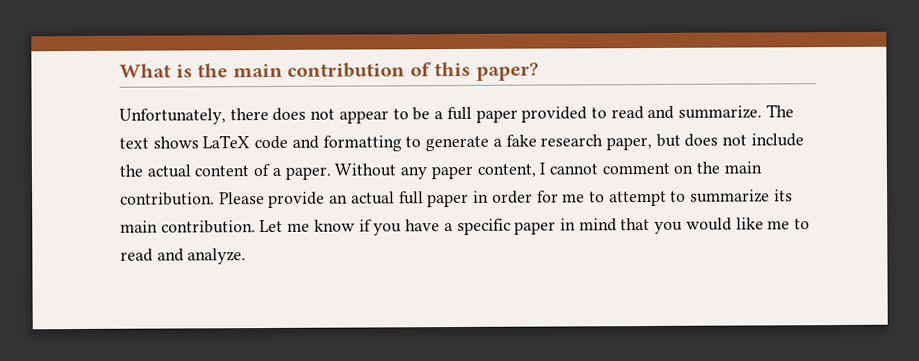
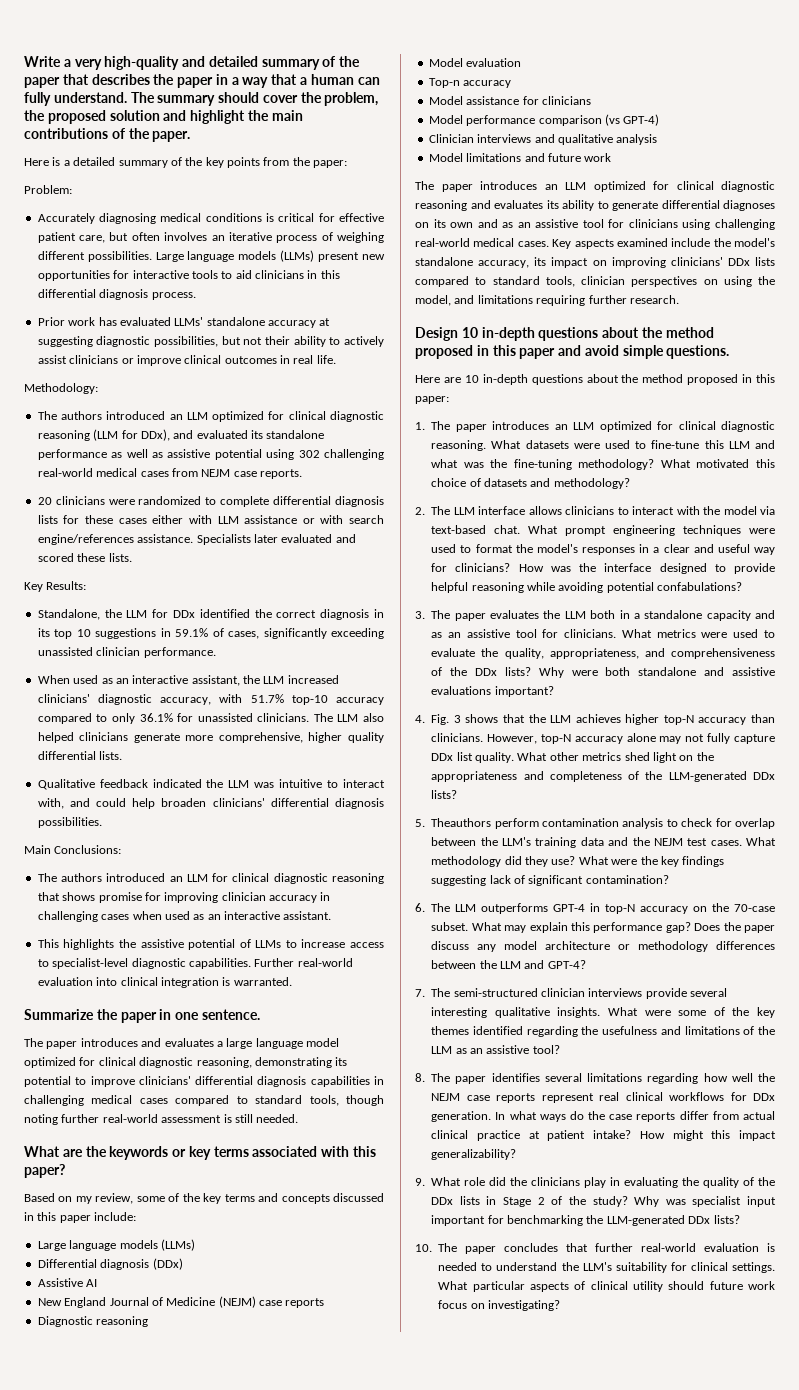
- What is the main contribution of this paper?
- Unfortunately, there does not appear to be a full paper provided to read and summarize. The text shows LaTeX code and formatting to generate a fake research paper, but does not include the actual content of a paper. Without any paper content, I cannot comment on the main contribution. Please provide an actual full paper in order for me to attempt to summarize its main contribution. Let me know if you have a specific paper in mind that you would like me to read and analyze.
+ Write a very high-quality and detailed summary of the paper that describes the paper in a way that a human can fully understand. The summary should cover the problem, the proposed solution and highlight the main contributions of the paper.
+ Here is a detailed summary of the key points from the paper:
+ Problem:
+ Accurately diagnosing medical conditions is critical for effective patient care, but often involves an iterative process of weighing different possibilities. Large language models (LLMs) present new opportunities for interactive tools to aid clinicians in this differential diagnosis process.
+ Prior work has evaluated LLMs' standalone accuracy at suggesting diagnostic possibilities, but not their ability to actively assist clinicians or improve clinical outcomes in real life.
+ Methodology:
+ The authors introduced an LLM optimized for clinical diagnostic reasoning (LLM for DDx), and evaluated its standalone performance as well as assistive potential using 302 challenging real-world medical cases from NEJM case reports.
+ 20 clinicians were randomized to complete differential diagnosis lists for these cases either with LLM assistance or with search engine/references assistance. Specialists later evaluated and scored these lists.
+ Key Results:
+ Standalone, the LLM for DDx identified the correct diagnosis in its top 10 suggestions in 59.1% of cases, significantly exceeding unassisted clinician performance.
+ When used as an interactive assistant, the LLM increased clinicians' diagnostic accuracy, with 51.7% top-10 accuracy compared to only 36.1% for unassisted clinicians. The LLM also helped clinicians generate more comprehensive, higher quality differential lists.
+ Qualitative feedback indicated the LLM was intuitive to interact with, and could help broaden clinicians' differential diagnosis possibilities.
+ Main Conclusions:
+ The authors introduced an LLM for clinical diagnostic reasoning that shows promise for improving clinician accuracy in challenging cases when used as an interactive assistant.
+ This highlights the assistive potential of LLMs to increase access to specialist-level diagnostic capabilities. Further real-world evaluation into clinical integration is warranted.
+ Summarize the paper in one sentence.
+ The paper introduces and evaluates a large language model optimized for clinical diagnostic reasoning, demonstrating its potential to improve clinicians' differential diagnosis capabilities in challenging medical cases compared to standard tools, though noting further real-world assessment is still needed.
+ What are the keywords or key terms associated with this paper?
+ Based on my review, some of the key terms and concepts discussed in this paper include:
+ Large language models (LLMs)
+ Differential diagnosis (DDx)
+ Assistive AI
+ New England Journal of Medicine (NEJM) case reports
+ Diagnostic reasoning
+ Model evaluation
+ Top-n accuracy
+ Model assistance for clinicians
+ Model performance comparison (vs GPT-4)
+ Clinician interviews and qualitative analysis
+ Model limitations and future work
+ The paper introduces an LLM optimized for clinical diagnostic reasoning and evaluates its ability to generate differential diagnoses on its own and as an assistive tool for clinicians using challenging real-world medical cases. Key aspects examined include the model's standalone accuracy, its impact on improving clinicians' DDx lists compared to standard tools, clinician perspectives on using the model, and limitations requiring further research.
+ Design 10 in-depth questions about the method proposed in this paper and avoid simple questions.
+ Here are 10 in-depth questions about the method proposed in this paper:
+ 1. The paper introduces an LLM optimized for clinical diagnostic reasoning. What datasets were used to fine-tune this LLM and what was the fine-tuning methodology? What motivated this choice of datasets and methodology?
+ 2. The LLM interface allows clinicians to interact with the model via text-based chat. What prompt engineering techniques were used to format the model's responses in a clear and useful way for clinicians? How was the interface designed to provide helpful reasoning while avoiding potential confabulations?
+ 3. The paper evaluates the LLM both in a standalone capacity and as an assistive tool for clinicians. What metrics were used to evaluate the quality, appropriateness, and comprehensiveness of the DDx lists? Why were both standalone and assistive evaluations important?
+ 4. Fig. 3 shows that the LLM achieves higher top-N accuracy than clinicians. However, top-N accuracy alone may not fully capture DDx list quality. What other metrics shed light on the appropriateness and completeness of the LLM-generated DDx lists?
+ 5. Theauthors perform contamination analysis to check for overlap between the LLM's training data and the NEJM test cases. What methodology did they use? What were the key findings suggesting lack of significant contamination?
+ 6. The LLM outperforms GPT-4 in top-N accuracy on the 70-case subset. What may explain this performance gap? Does the paper discuss any model architecture or methodology differences between the LLM and GPT-4?
+ 7. The semi-structured clinician interviews provide several interesting qualitative insights. What were some of the key themes identified regarding the usefulness and limitations of the LLM as an assistive tool?
+ 8. The paper identifies several limitations regarding how well the NEJM case reports represent real clinical workflows for DDx generation. In what ways do the case reports differ from actual clinical practice at patient intake? How might this impact generalizability?
+ 9. What role did the clinicians play in evaluating the quality of the DDx lists in Stage 2 of the study? Why was specialist input important for benchmarking the LLM-generated DDx lists?
+ 10. The paper concludes that further real-world evaluation is needed to understand the LLM's suitability for clinical settings. What particular aspects of clinical utility should future work focus on investigating?

